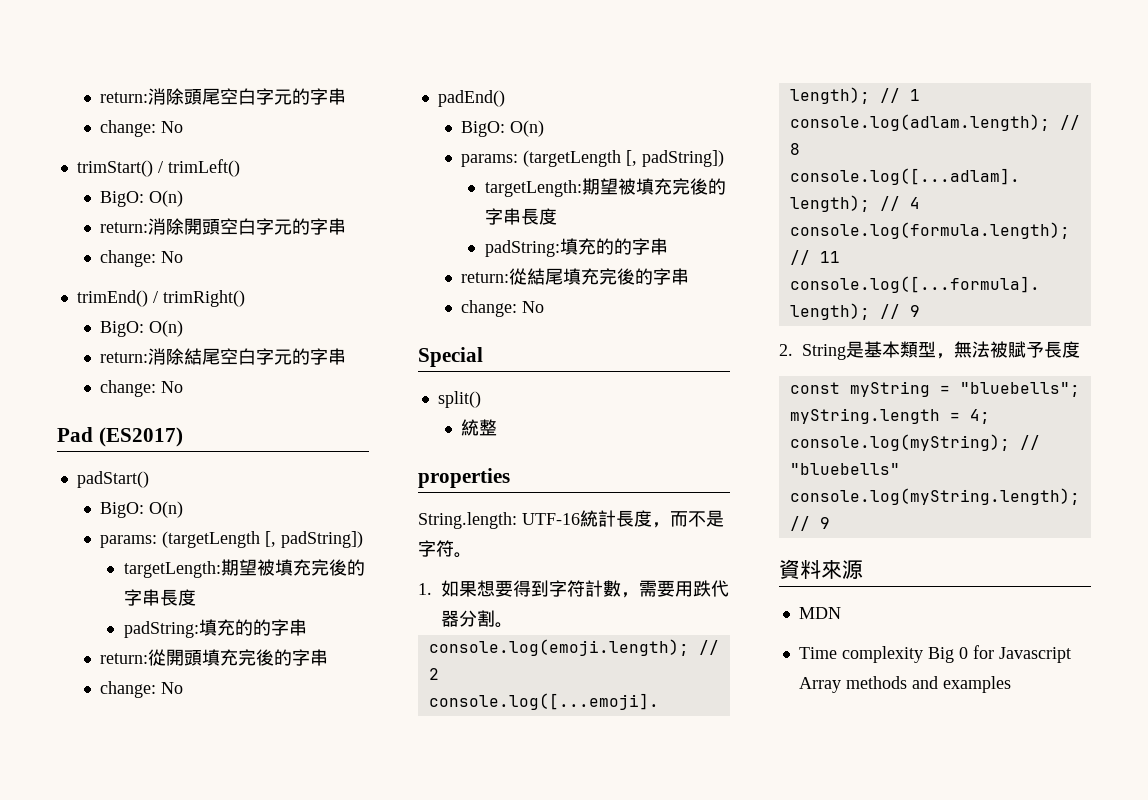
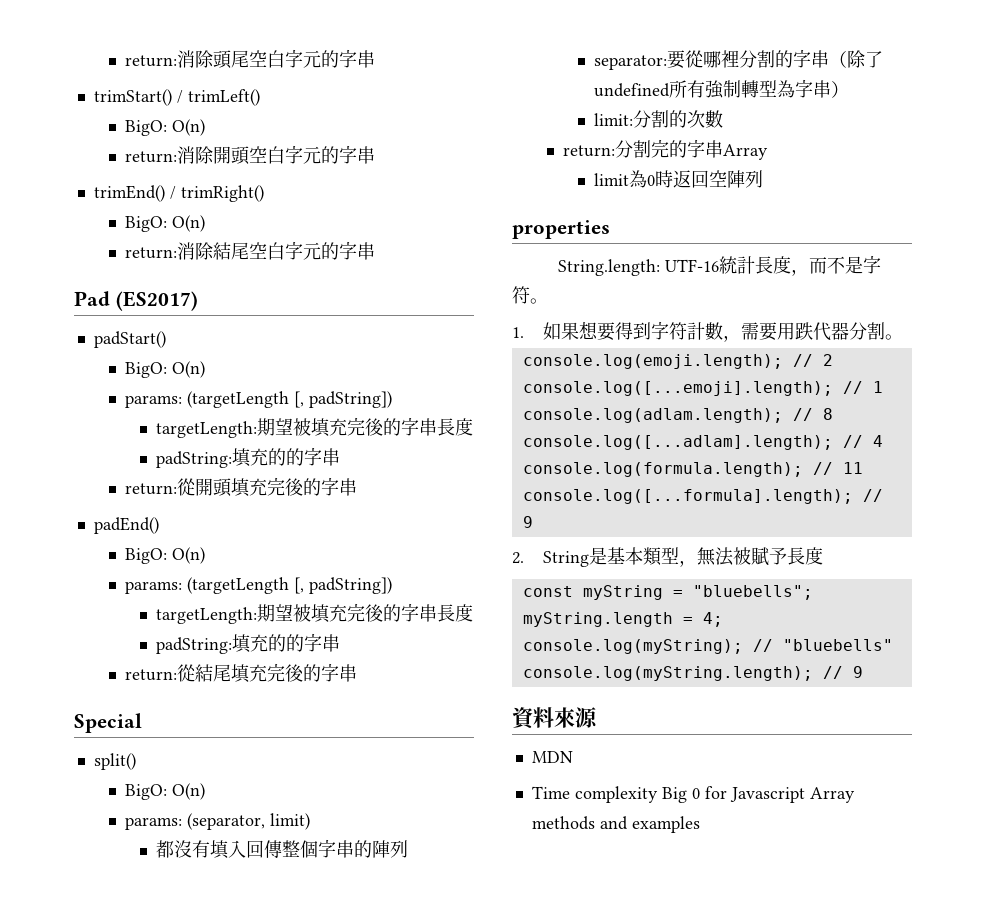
  return:消除頭尾空白字元的字串
- change: No
  return:消除開頭空白字元的字串
- change: No
  return:消除結尾空白字元的字串
- change: No
  return:從開頭填充完後的字串
- change: No
  return:從結尾填充完後的字串
- change: No
  split()
- 統整
+ BigO: O(n)
+ params: (separator, limit)
+ 都沒有填入回傳整個字串的陣列
+ separator:要從哪裡分割的字串（除了undefined所有強制轉型為字串）
+ limit:分割的次數
+ return:分割完的字串Array
+ limit為0時返回空陣列

